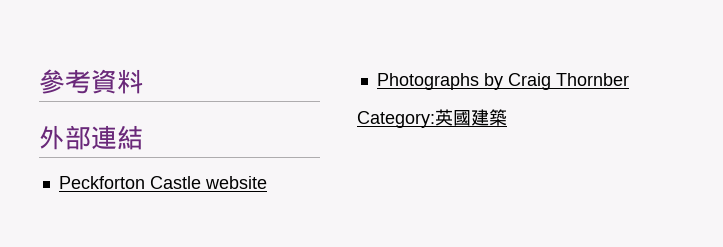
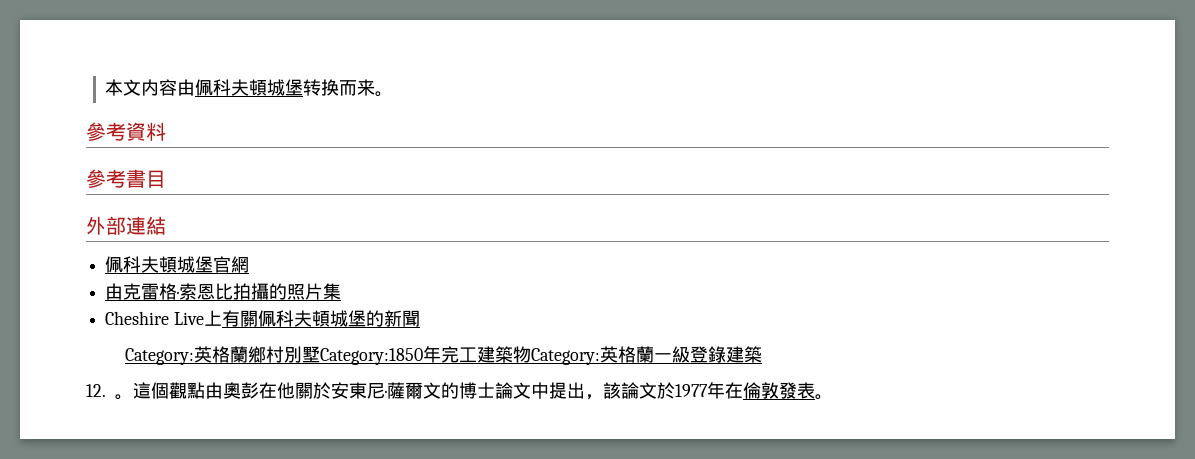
+ 本文内容由佩科夫頓城堡转换而来。
+ 參考書目
- Peckforton Castle website
- Photographs by Craig Thornber
- Category:英國建築
+ 佩科夫頓城堡官網
+ 由克雷格·索恩比拍攝的照片集
+ Cheshire Live上有關佩科夫頓城堡的新聞
+ Category:英格蘭鄉村別墅Category:1850年完工建築物Category:英格蘭一級登錄建築
+ 12.。這個觀點由奧彭在他關於安東尼·薩爾文的博士論文中提出，該論文於1977年在倫敦發表。

